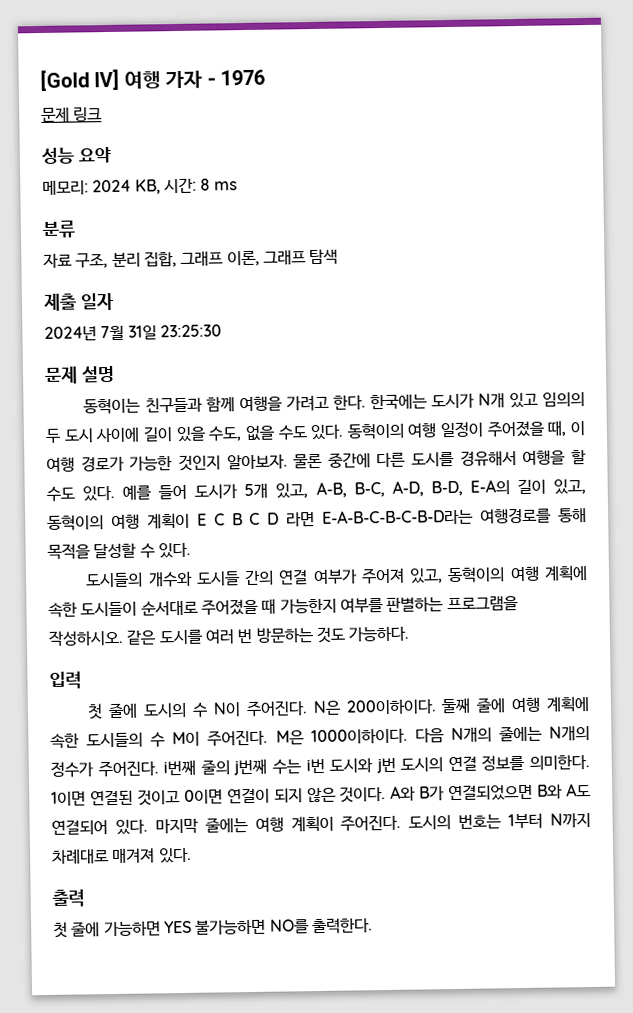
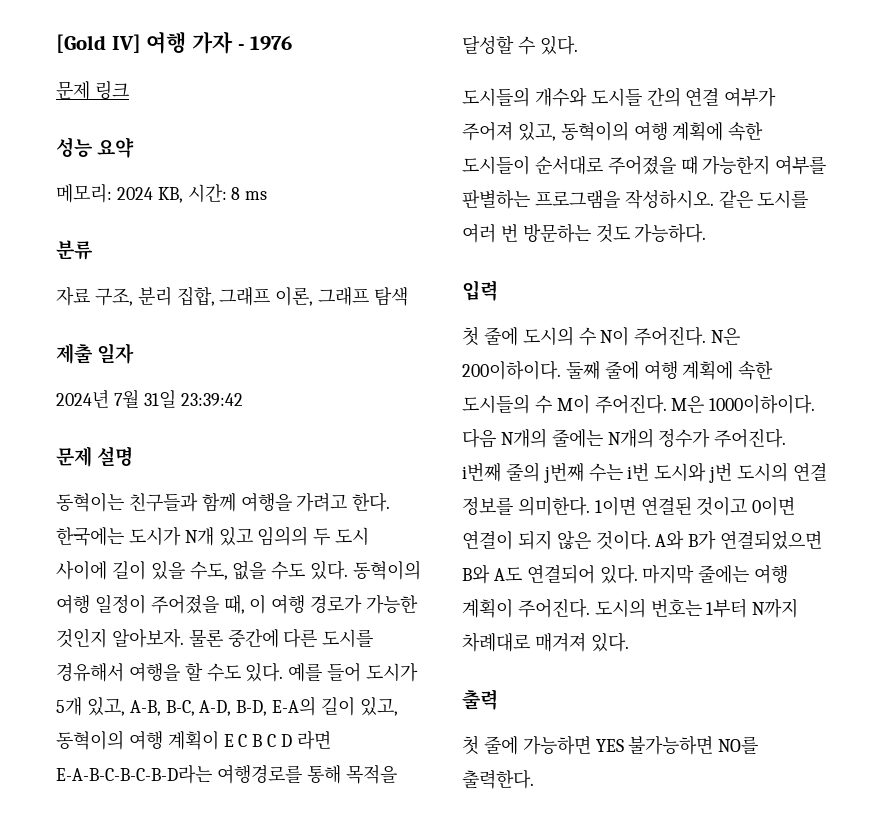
- 2024년 7월 31일 23:25:30
+ 2024년 7월 31일 23:39:42

